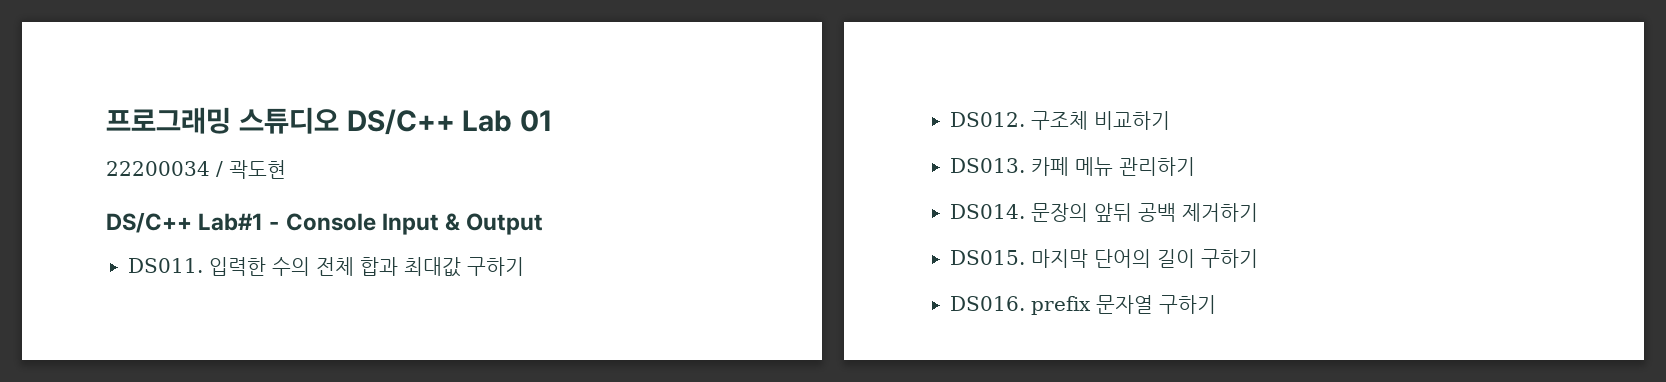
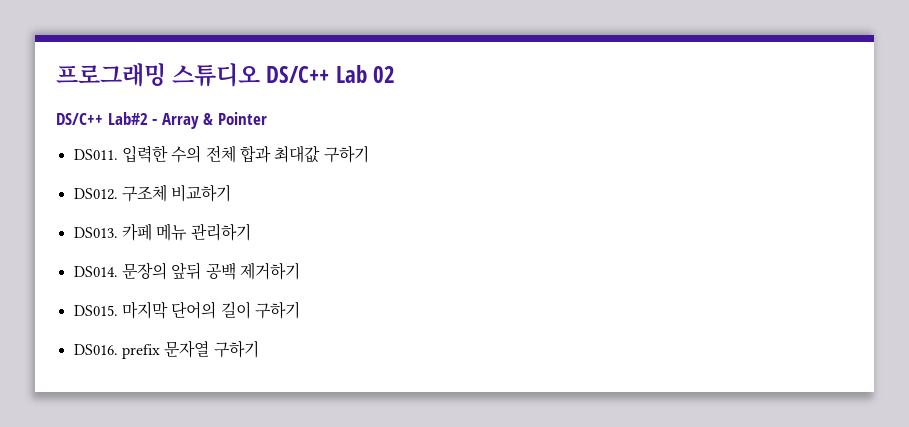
- 프로그래밍 스튜디오 DS/C++ Lab 01
- 22200034 / 곽도현
- DS/C++ Lab#1 - Console Input & Output
+ 프로그래밍 스튜디오 DS/C++ Lab 02
+ DS/C++ Lab#2 - Array & Pointer

